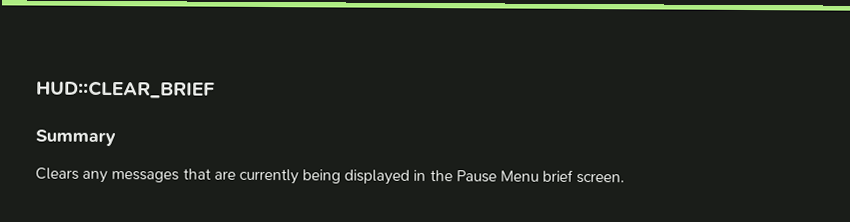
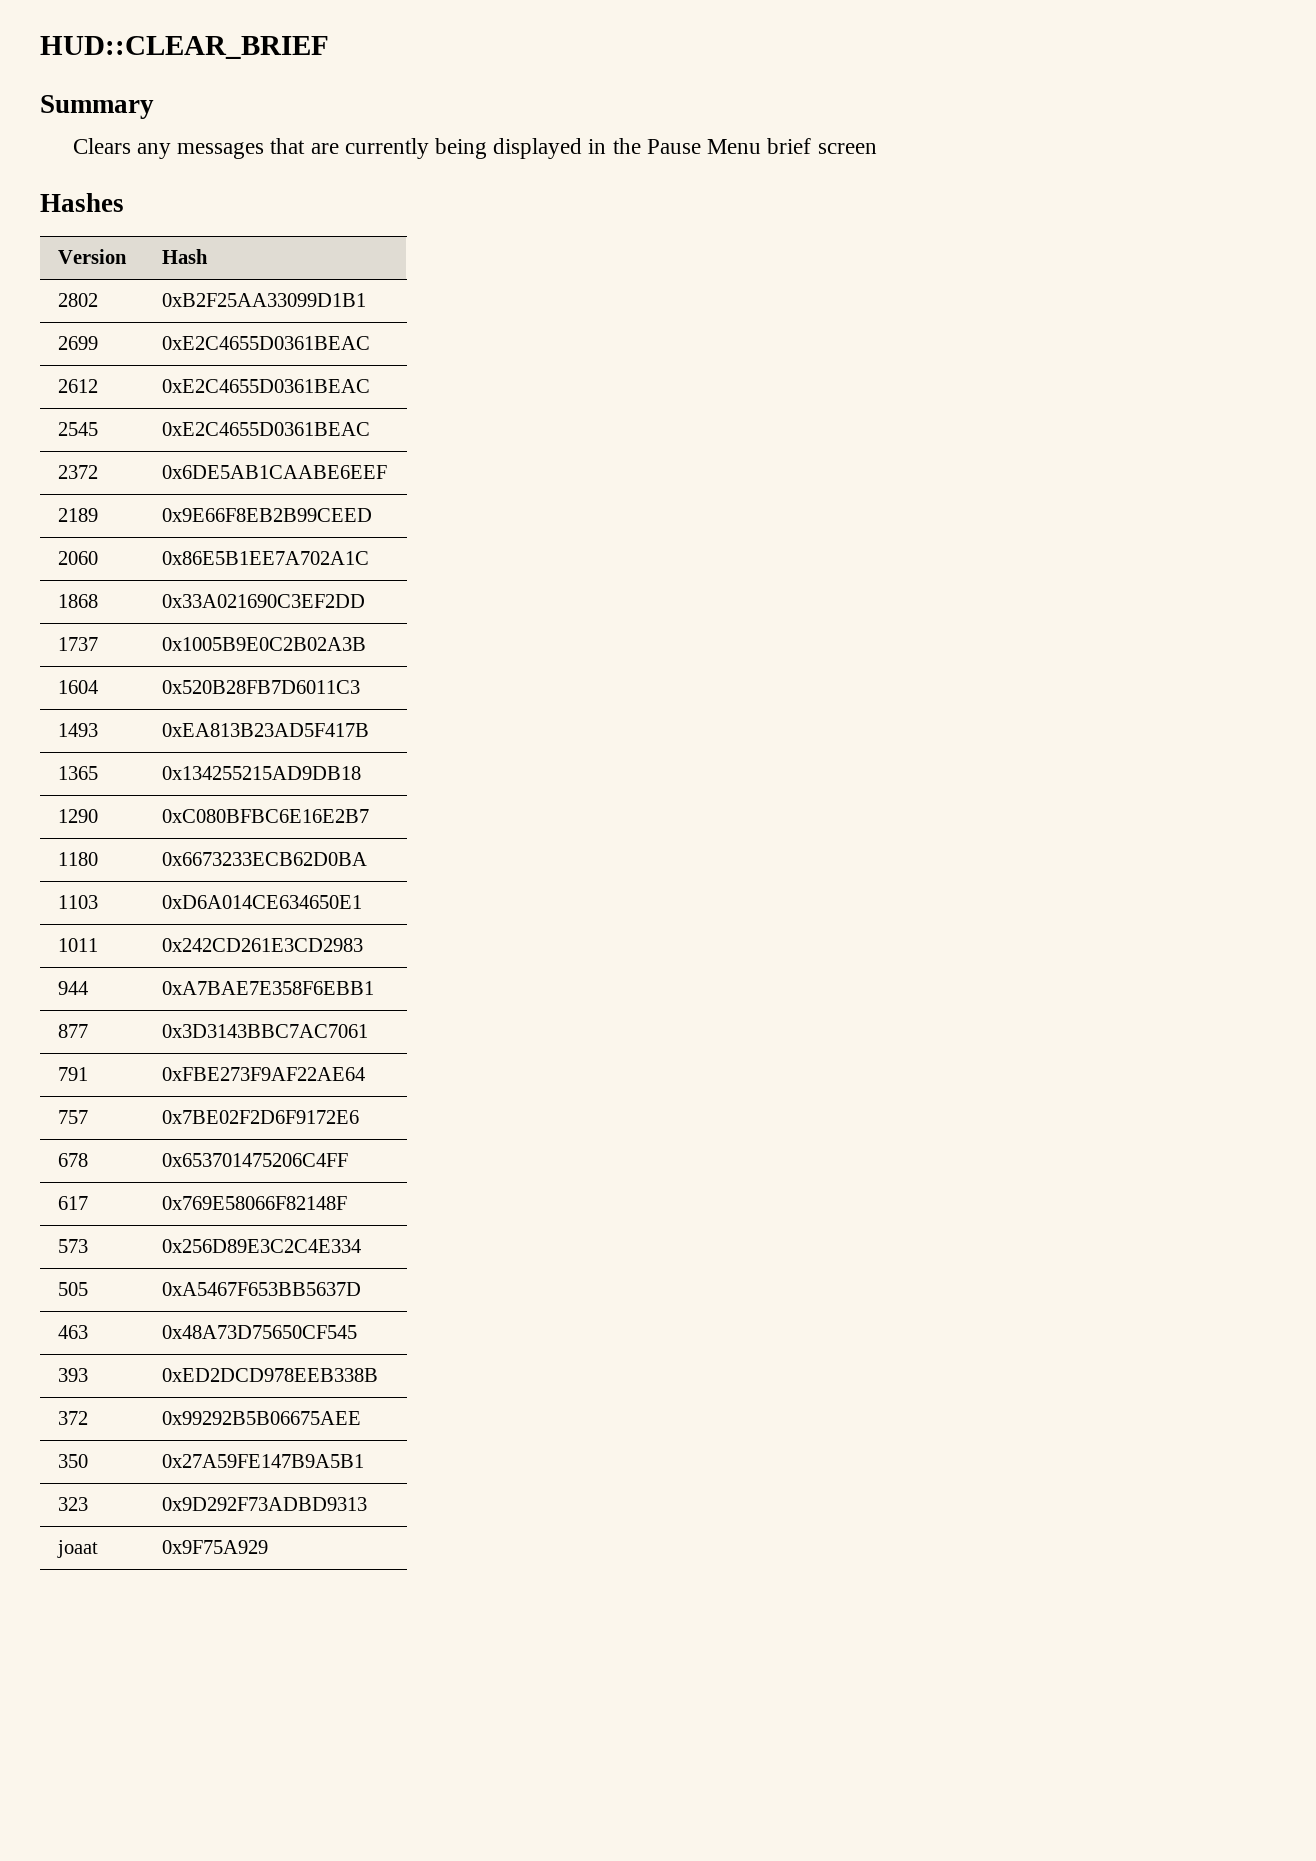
- Clears any messages that are currently being displayed in the Pause Menu brief screen.
+ Clears any messages that are currently being displayed in the Pause Menu brief screen
+ Hashes
+ Version | Hash
+ 2802 | 0xB2F25AA33099D1B1
+ 2699 | 0xE2C4655D0361BEAC
+ 2612 | 0xE2C4655D0361BEAC
+ 2545 | 0xE2C4655D0361BEAC
+ 2372 | 0x6DE5AB1CAABE6EEF
+ 2189 | 0x9E66F8EB2B99CEED
+ 2060 | 0x86E5B1EE7A702A1C
+ 1868 | 0x33A021690C3EF2DD
+ 1737 | 0x1005B9E0C2B02A3B
+ 1604 | 0x520B28FB7D6011C3
+ 1493 | 0xEA813B23AD5F417B
+ 1365 | 0x134255215AD9DB18
+ 1290 | 0xC080BFBC6E16E2B7
+ 1180 | 0x6673233ECB62D0BA
+ 1103 | 0xD6A014CE634650E1
+ 1011 | 0x242CD261E3CD2983
+ 944 | 0xA7BAE7E358F6EBB1
+ 877 | 0x3D3143BBC7AC7061
+ 791 | 0xFBE273F9AF22AE64
+ 757 | 0x7BE02F2D6F9172E6
+ 678 | 0x653701475206C4FF
+ 617 | 0x769E58066F82148F
+ 573 | 0x256D89E3C2C4E334
+ 505 | 0xA5467F653BB5637D
+ 463 | 0x48A73D75650CF545
+ 393 | 0xED2DCD978EEB338B
+ 372 | 0x99292B5B06675AEE
+ 350 | 0x27A59FE147B9A5B1
+ 323 | 0x9D292F73ADBD9313
+ joaat | 0x9F75A929

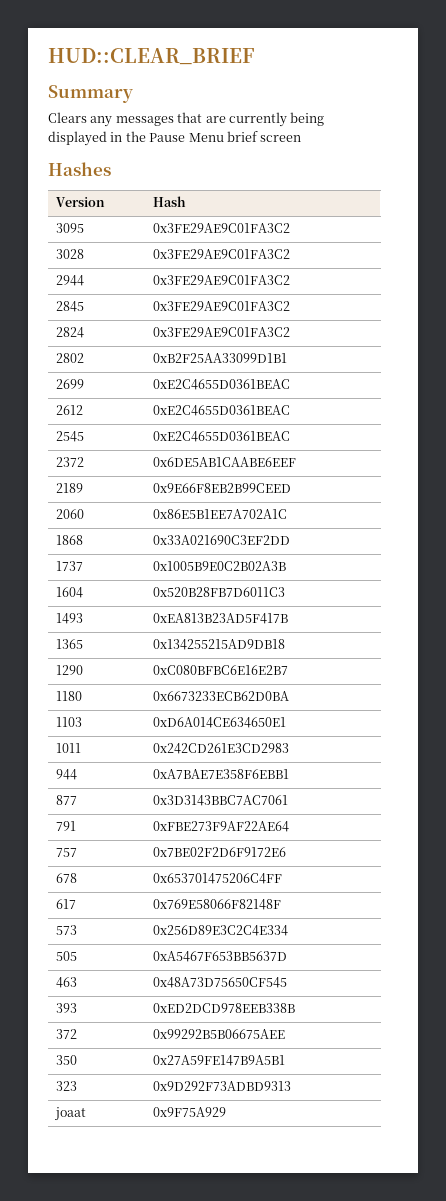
+ 3095 | 0x3FE29AE9C01FA3C2
+ 3028 | 0x3FE29AE9C01FA3C2
+ 2944 | 0x3FE29AE9C01FA3C2
+ 2845 | 0x3FE29AE9C01FA3C2
+ 2824 | 0x3FE29AE9C01FA3C2

